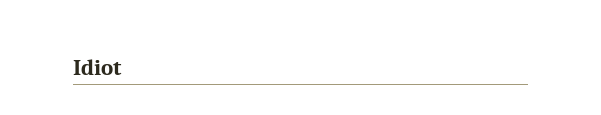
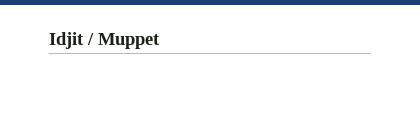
- Idiot
+ Idjit / Muppet

